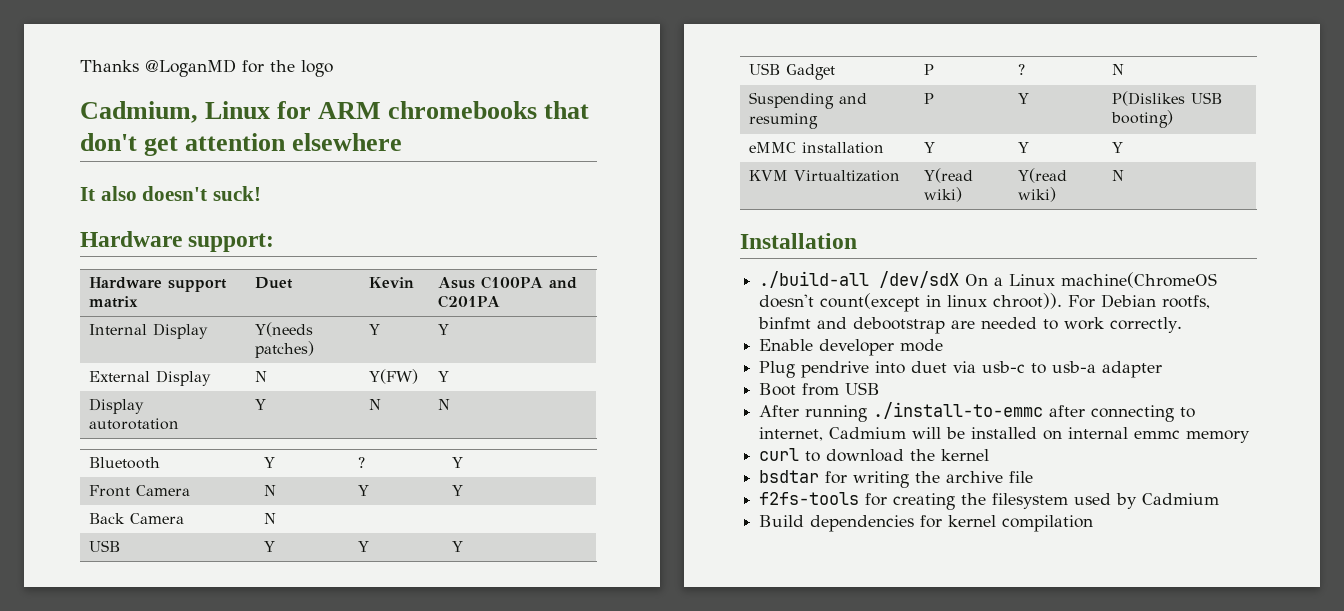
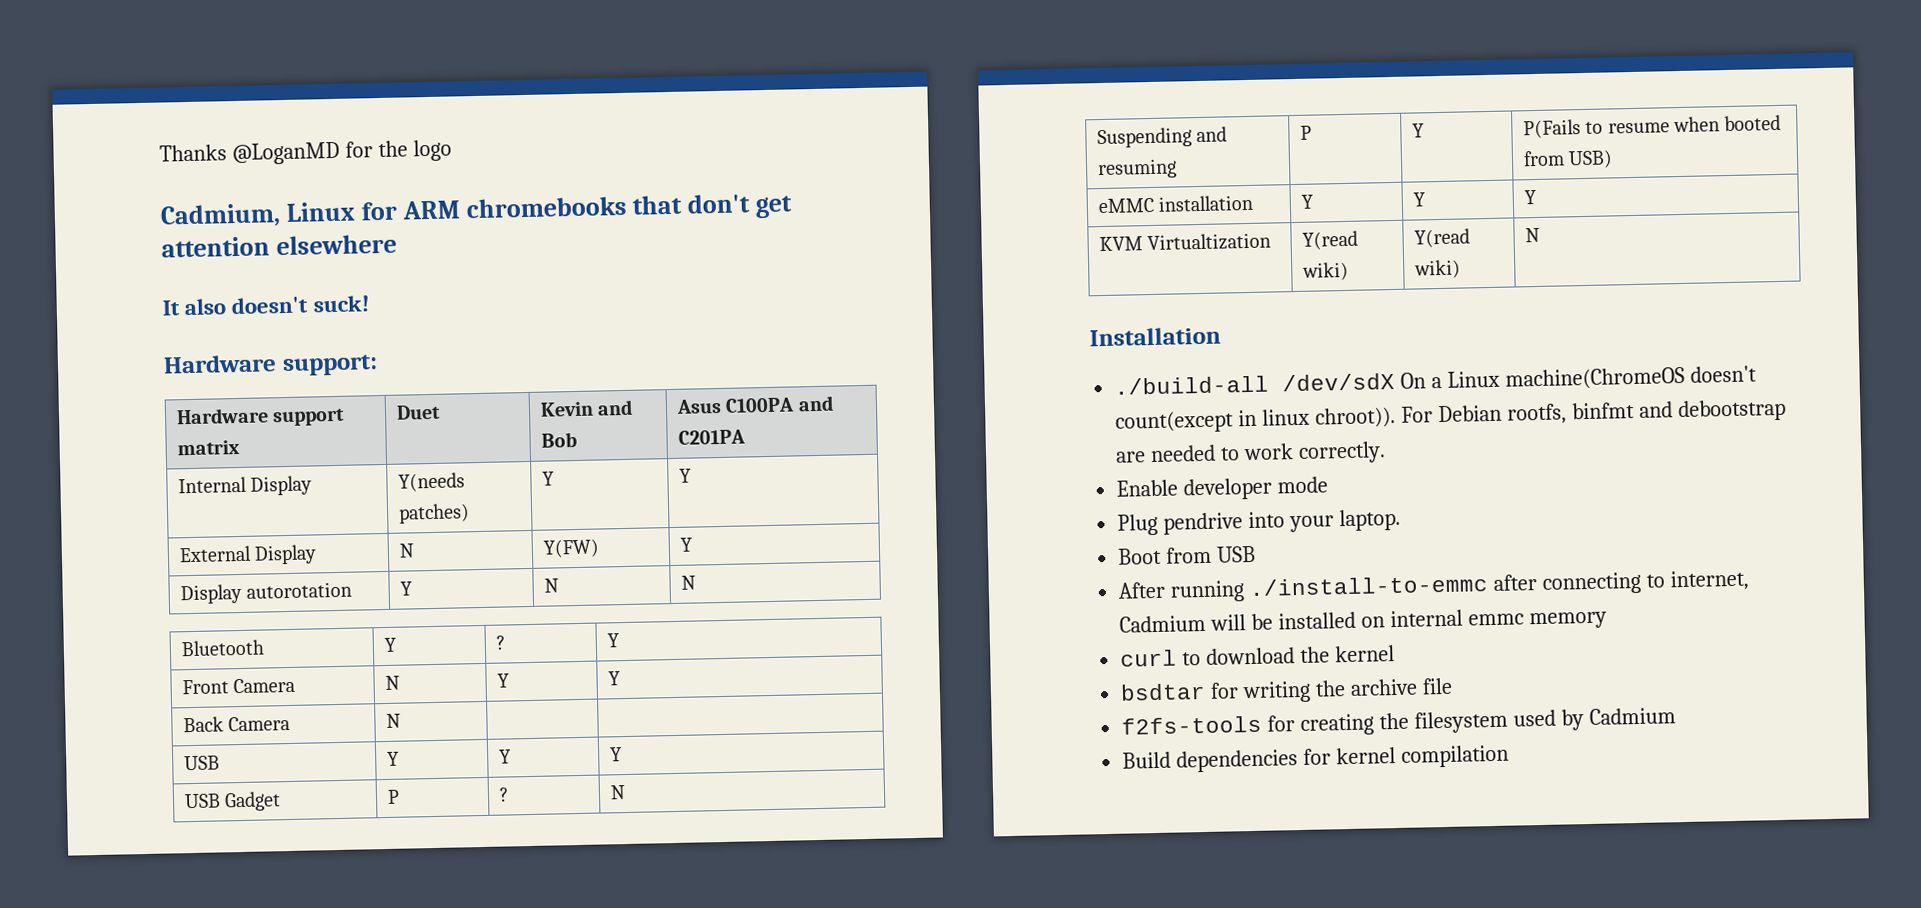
- Hardware support matrix | Duet | Kevin | Asus C100PA and C201PA
+ Hardware support matrix | Duet | Kevin and Bob | Asus C100PA and C201PA
- Suspending and resuming | P | Y | P(Dislikes USB booting)
+ Suspending and resuming | P | Y | P(Fails to resume when booted from USB)
- Plug pendrive into duet via usb-c to usb-a adapter
+ Plug pendrive into your laptop.

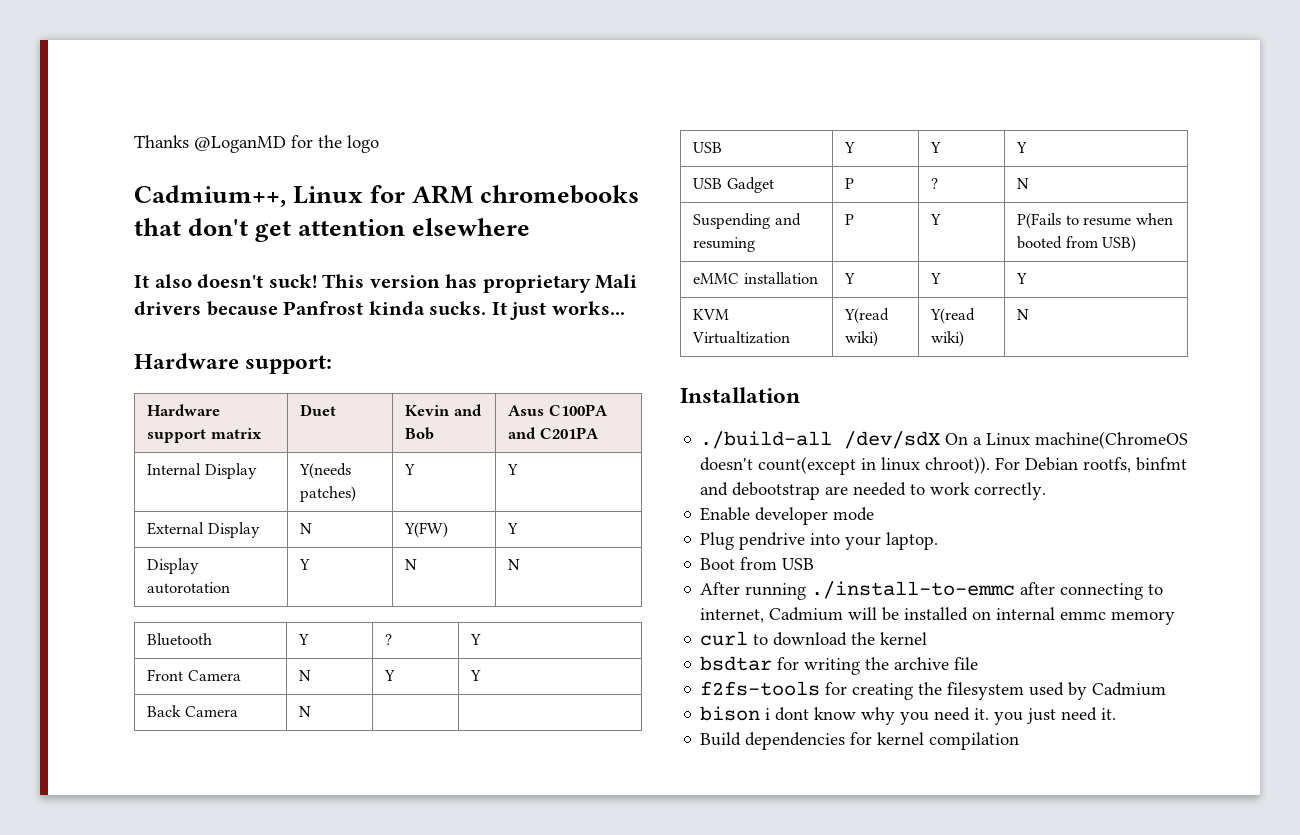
- Cadmium, Linux for ARM chromebooks that don't get attention elsewhere
+ Cadmium++, Linux for ARM chromebooks that don't get attention elsewhere
+ This version has proprietary Mali drivers because Panfrost kinda sucks. It just works...
+ bison i dont know why you need it. you just need it.

